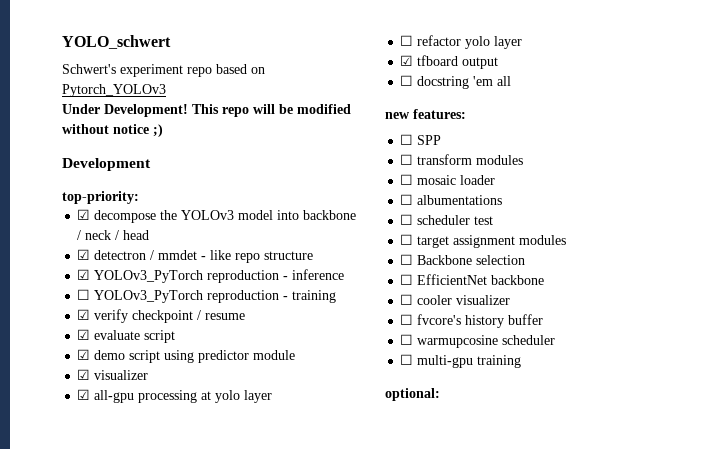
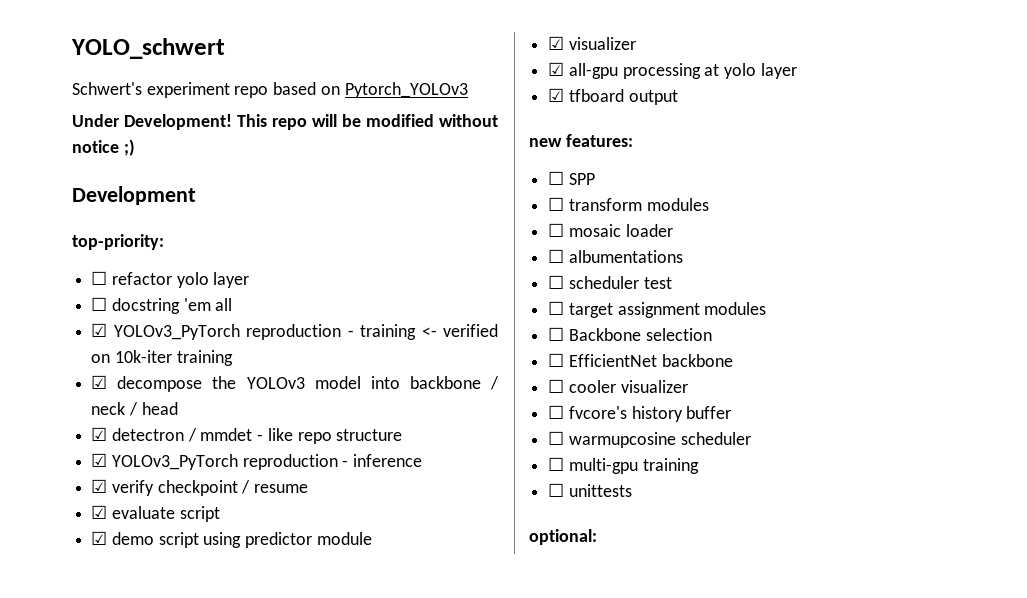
+ ☐ refactor yolo layer
+ ☐ docstring 'em all
+ ☑ YOLOv3_PyTorch reproduction - training <- verified on 10k-iter training
- ☐ YOLOv3_PyTorch reproduction - training
- ☐ refactor yolo layer
- ☐ docstring 'em all
+ ☐ unittests

